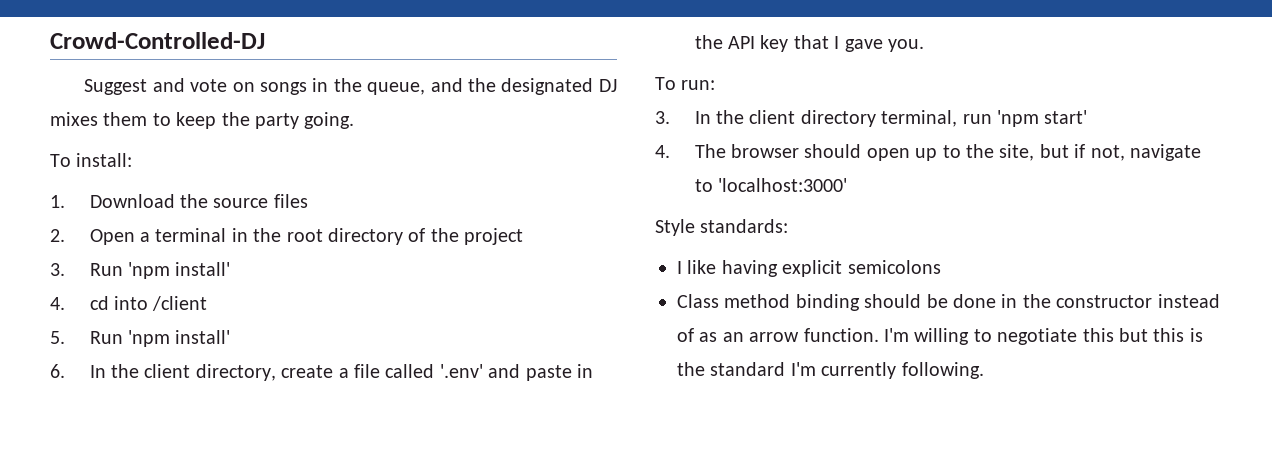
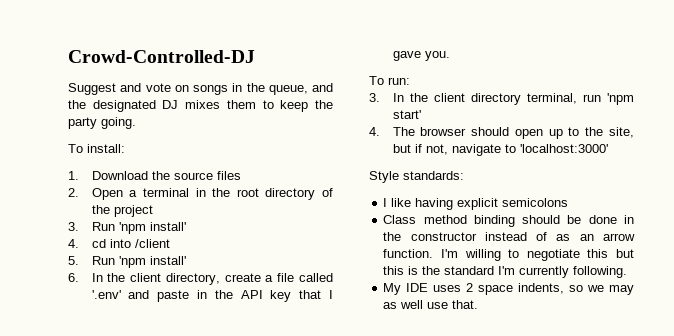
+ My IDE uses 2 space indents, so we may as well use that.

